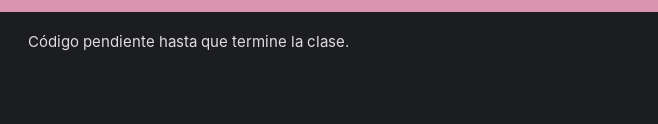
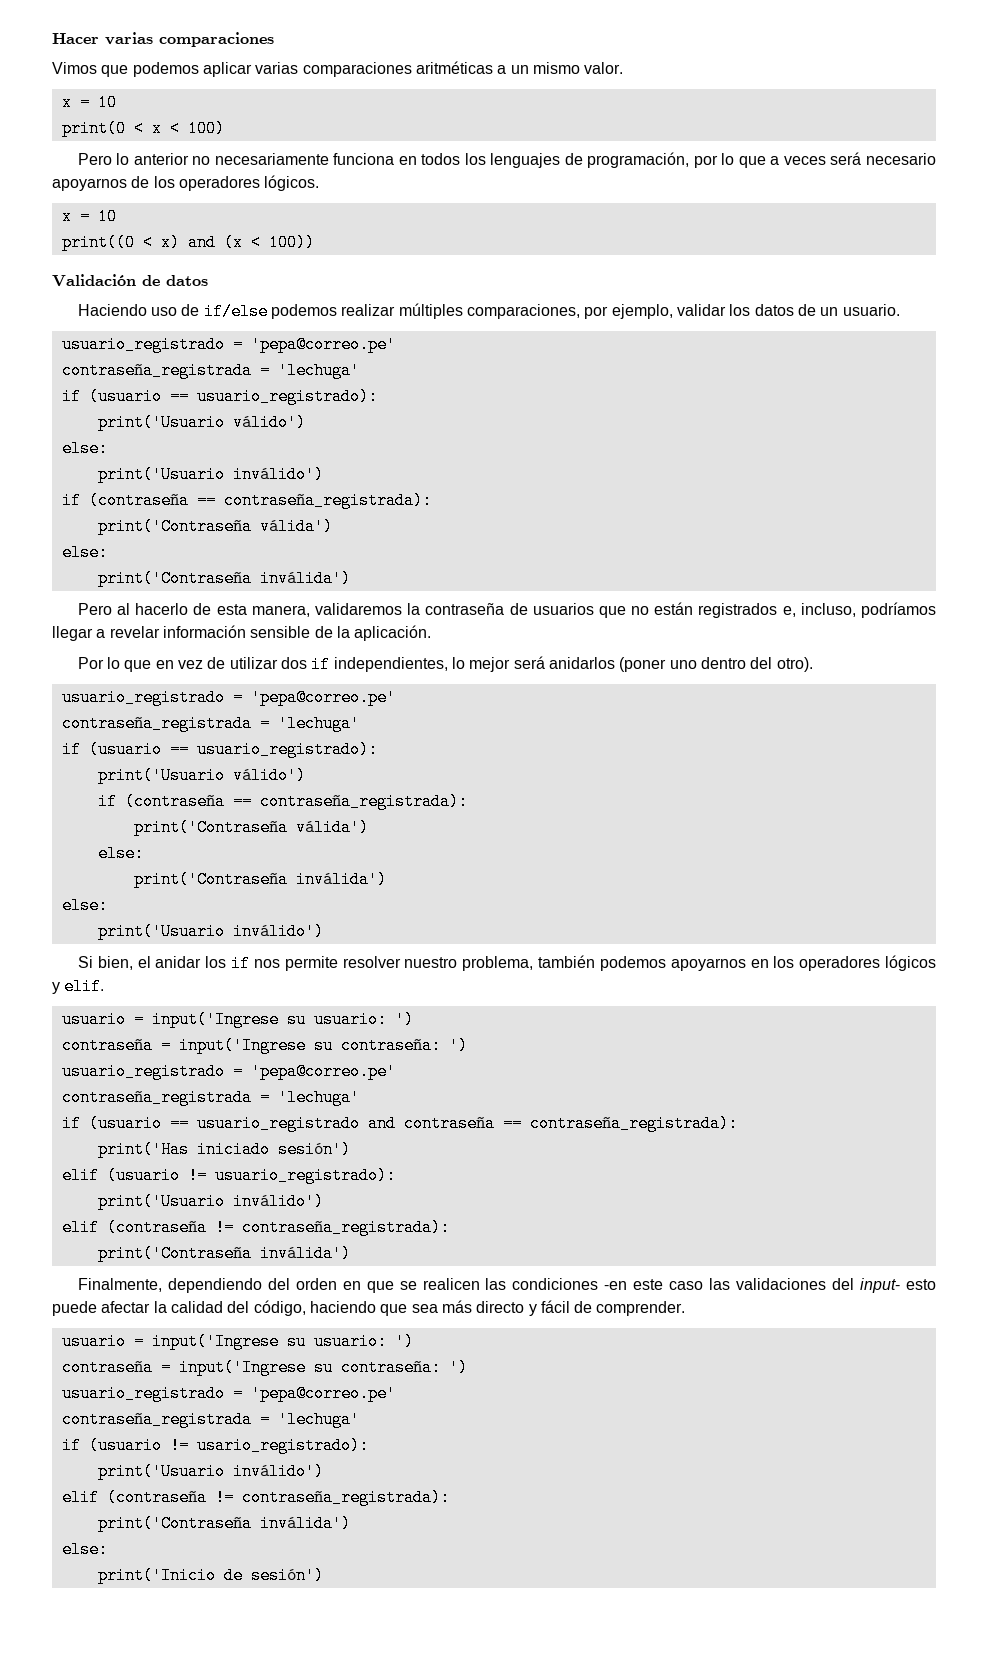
- Código pendiente hasta que termine la clase.
+ Hacer varias comparaciones
+ Vimos que podemos aplicar varias comparaciones aritméticas a un mismo valor.
+ x = 10
+ print(0 < x < 100)
+ Pero lo anterior no necesariamente funciona en todos los lenguajes de programación, por lo que a veces será necesario apoyarnos de los operadores lógicos.
+ x = 10
+ print((0 < x) and (x < 100))
+ Validación de datos
+ Haciendo uso de if/else podemos realizar múltiples comparaciones, por ejemplo, validar los datos de un usuario.
+ usuario_registrado = 'pepa@correo.pe'
+ contraseña_registrada = 'lechuga'
+ if (usuario == usuario_registrado):
+ print('Usuario válido')
+ else:
+ print('Usuario inválido')
+ if (contraseña == contraseña_registrada):
+ print('Contraseña válida')
+ else:
+ print('Contraseña inválida')
+ Pero al hacerlo de esta manera, validaremos la contraseña de usuarios que no están registrados e, incluso, podríamos llegar a revelar información sensible de la aplicación.
+ Por lo que en vez de utilizar dos if independientes, lo mejor será anidarlos (poner uno dentro del otro).
+ usuario_registrado = 'pepa@correo.pe'
+ contraseña_registrada = 'lechuga'
+ if (usuario == usuario_registrado):
+ print('Usuario válido')
+ if (contraseña == contraseña_registrada):
+ print('Contraseña válida')
+ else:
+ print('Contraseña inválida')
+ else:
+ print('Usuario inválido')
+ Si bien, el anidar los if nos permite resolver nuestro problema, también podemos apoyarnos en los operadores lógicos y elif.
+ usuario = input('Ingrese su usuario: ')
+ contraseña = input('Ingrese su contraseña: ')
+ usuario_registrado = 'pepa@correo.pe'
+ contraseña_registrada = 'lechuga'
+ if (usuario == usuario_registrado and contraseña == contraseña_registrada):
+ print('Has iniciado sesión')
+ elif (usuario != usuario_registrado):
+ print('Usuario inválido')
+ elif (contraseña != contraseña_registrada):
+ print('Contraseña inválida')
+ Finalmente, dependiendo del orden en que se realicen las condiciones -en este caso las validaciones del input- esto puede afectar la calidad del código, haciendo que sea más directo y fácil de comprender.
+ usuario = input('Ingrese su usuario: ')
+ contraseña = input('Ingrese su contraseña: ')
+ usuario_registrado = 'pepa@correo.pe'
+ contraseña_registrada = 'lechuga'
+ if (usuario != usario_registrado):
+ print('Usuario inválido')
+ elif (contraseña != contraseña_registrada):
+ print('Contraseña inválida')
+ else:
+ print('Inicio de sesión')

